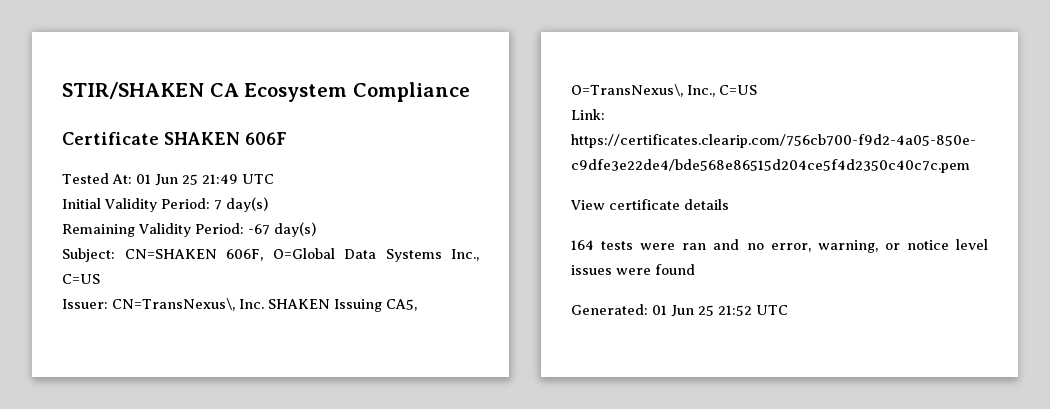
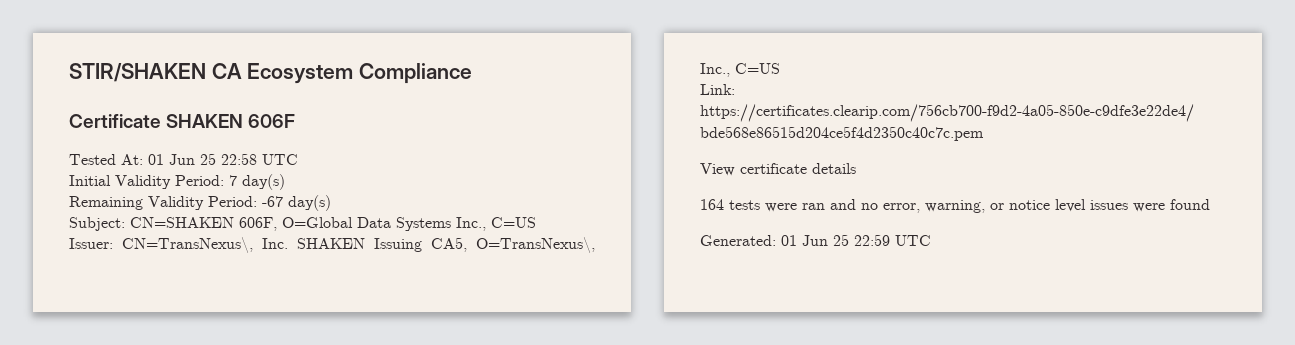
- Tested At: 01 Jun 25 21:49 UTC
+ Tested At: 01 Jun 25 22:58 UTC
- Generated: 01 Jun 25 21:52 UTC
+ Generated: 01 Jun 25 22:59 UTC

